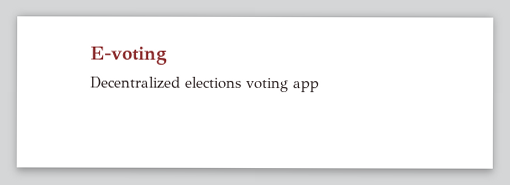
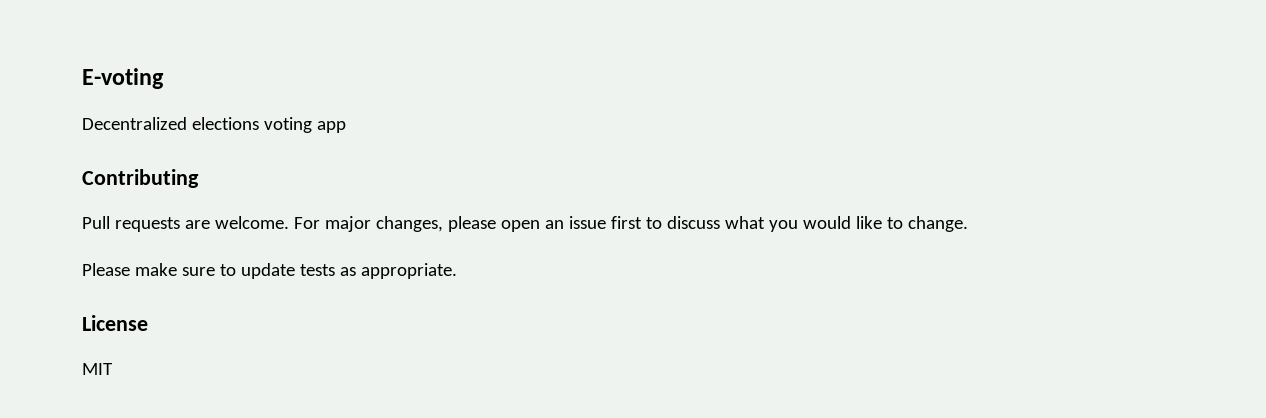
+ Contributing
+ Pull requests are welcome. For major changes, please open an issue first to discuss what you would like to change.
+ Please make sure to update tests as appropriate.
+ License
+ MIT

